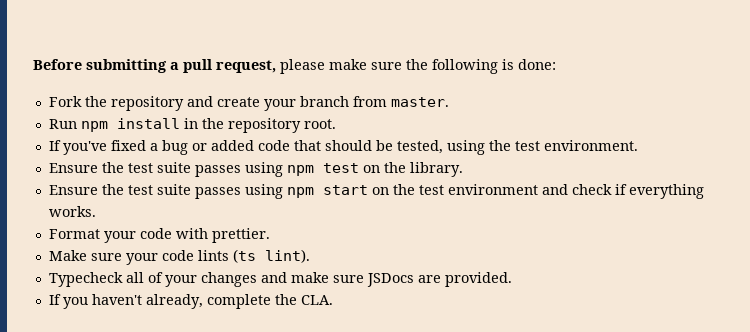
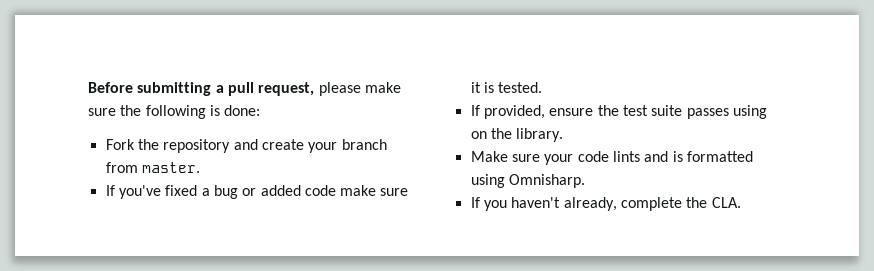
- Run npm install in the repository root.
- If you've fixed a bug or added code that should be tested, using the test environment.
- Ensure the test suite passes using npm test on the library.
+ If you've fixed a bug or added code make sure it is tested.
+ If provided, ensure the test suite passes using on the library.
- Ensure the test suite passes using npm start on the test environment and check if everything works.
- Format your code with prettier.
- Make sure your code lints (ts lint).
- Typecheck all of your changes and make sure JSDocs are provided.
+ Make sure your code lints and is formatted using Omnisharp.

